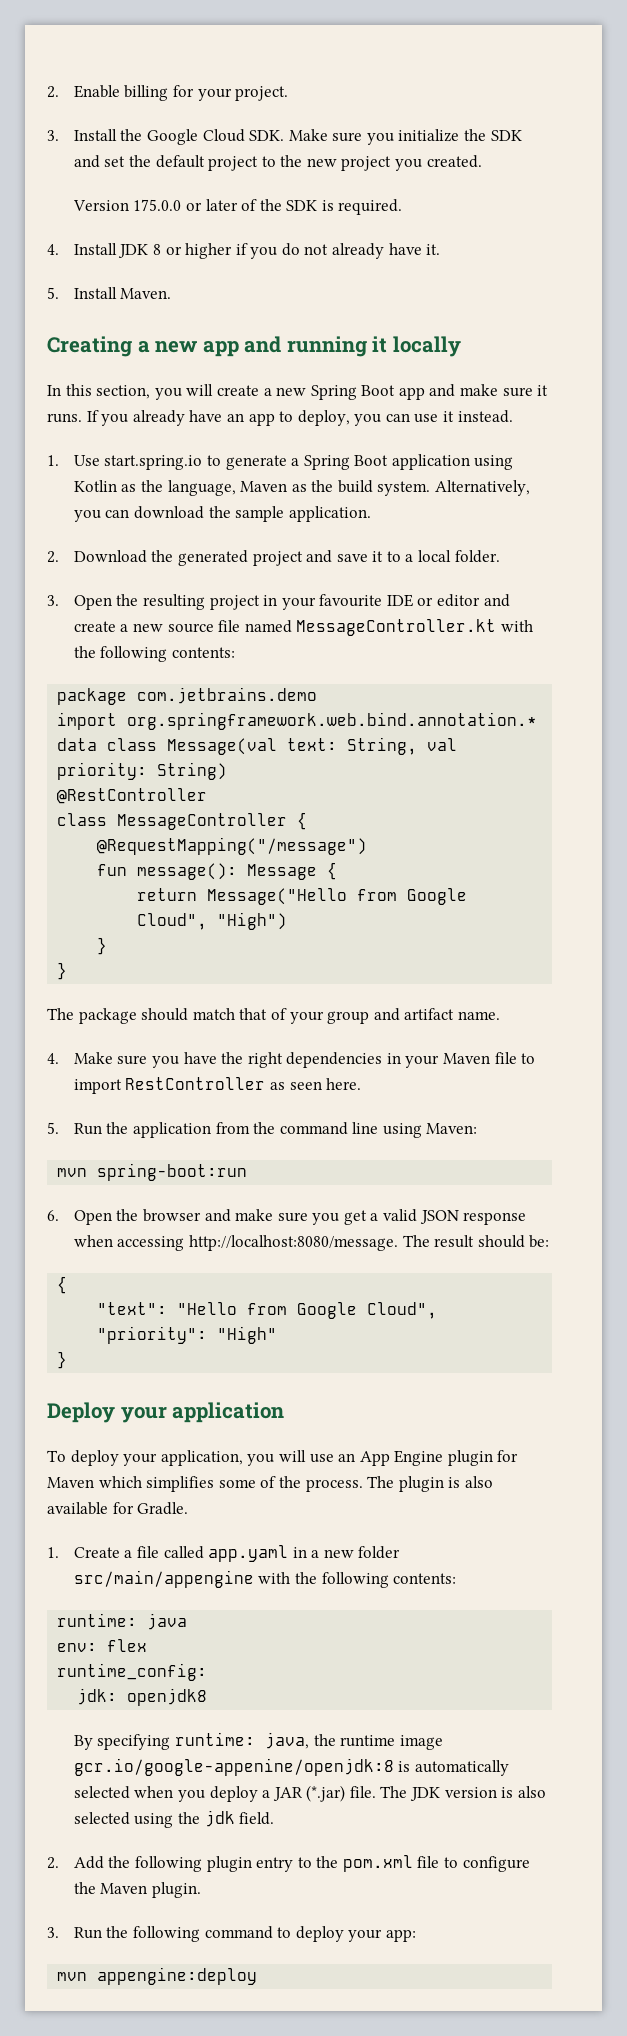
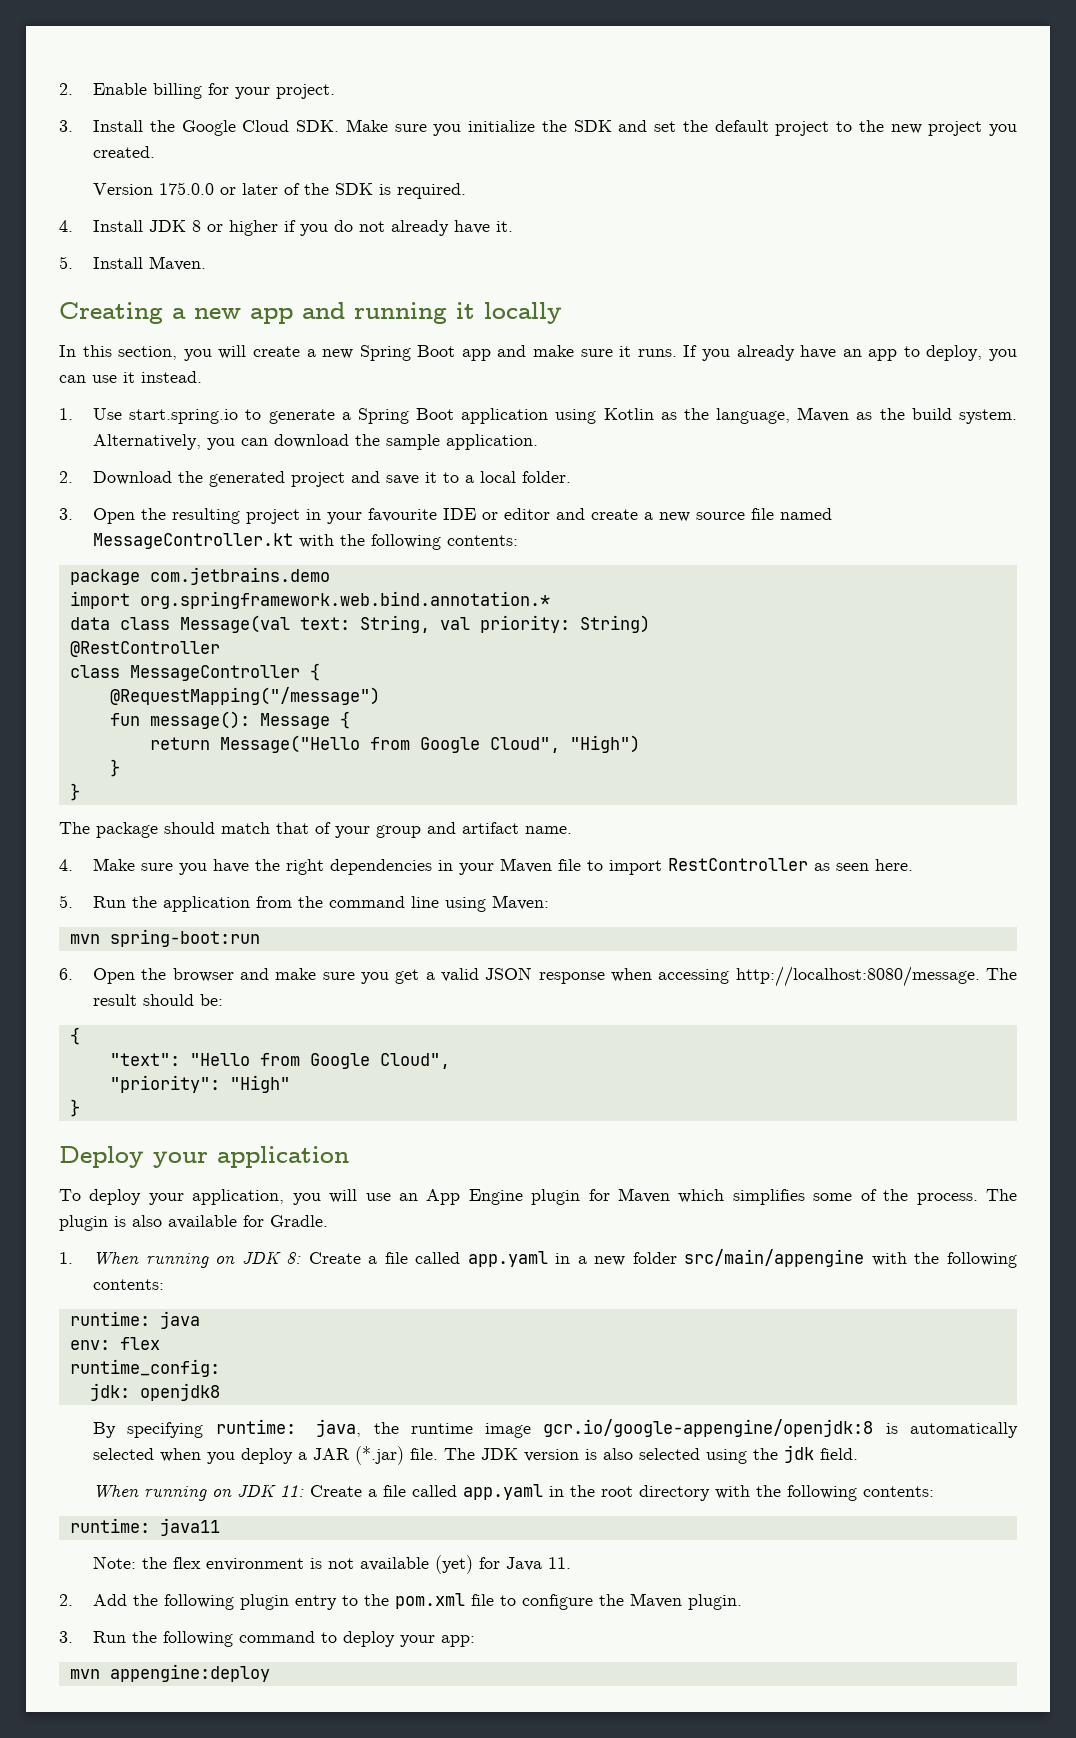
- 1. Create a file called app.yaml in a new folder src/main/appengine with the following contents:
+ 1. When running on JDK 8: Create a file called app.yaml in a new folder src/main/appengine with the following contents:
- By specifying runtime: java, the runtime image gcr.io/google-appenine/openjdk:8 is automatically selected when you deploy a JAR (*.jar) file.
+ By specifying runtime: java, the runtime image gcr.io/google-appengine/openjdk:8 is automatically selected when you deploy a JAR (*.jar) file.
+ When running on JDK 11: Create a file called app.yaml in the root directory with the following contents:
+ runtime: java11
+ Note: the flex environment is not available (yet) for Java 11.

